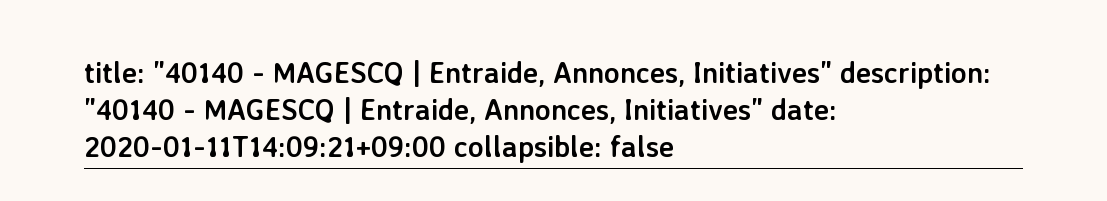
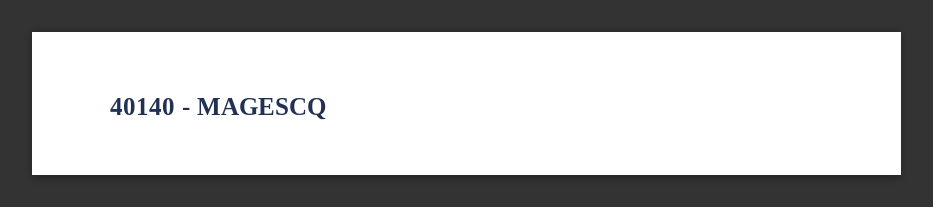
- title: "40140 - MAGESCQ | Entraide, Annonces, Initiatives" description: "40140 - MAGESCQ | Entraide, Annonces, Initiatives" date: 2020-01-11T14:09:21+09:00 collapsible: false
+ 40140 - MAGESCQ

